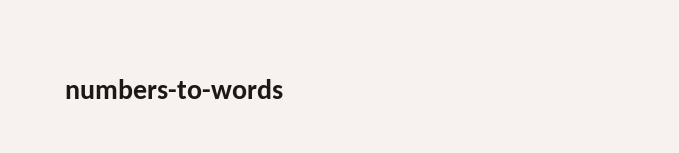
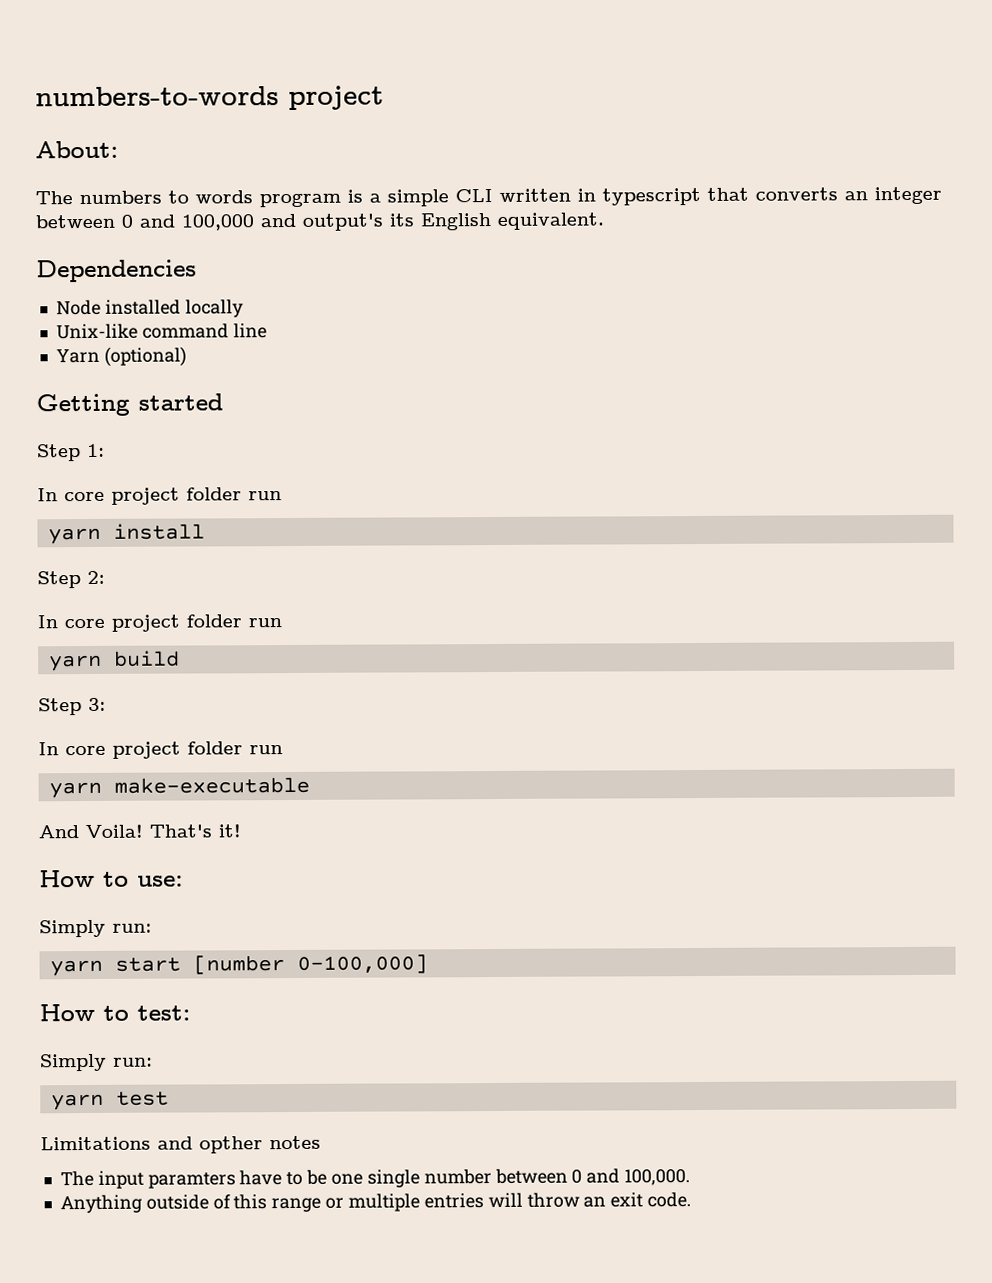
- numbers-to-words
+ numbers-to-words project
+ About:
+ The numbers to words program is a simple CLI written in typescript that converts an integer between 0 and 100,000 and output's its English equivalent.
+ Dependencies
+ Node installed locally
+ Unix-like command line
+ Yarn (optional)
+ Getting started
+ Step 1:
+ In core project folder run
+ yarn install
+ Step 2:
+ In core project folder run
+ yarn build
+ Step 3:
+ In core project folder run
+ yarn make-executable
+ And Voila! That's it!
+ How to use:
+ Simply run:
+ yarn start [number 0-100,000]
+ How to test:
+ Simply run:
+ yarn test
+ Limitations and opther notes
+ The input paramters have to be one single number between 0 and 100,000.
+ Anything outside of this range or multiple entries will throw an exit code.

